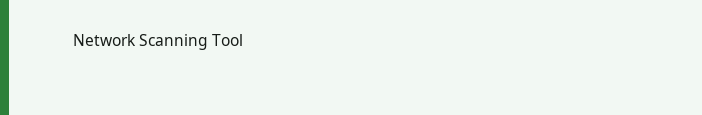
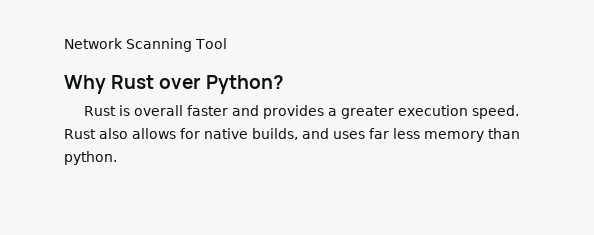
+ Why Rust over Python?
+ Rust is overall faster and provides a greater execution speed. Rust also allows for native builds, and uses far less memory than python.

